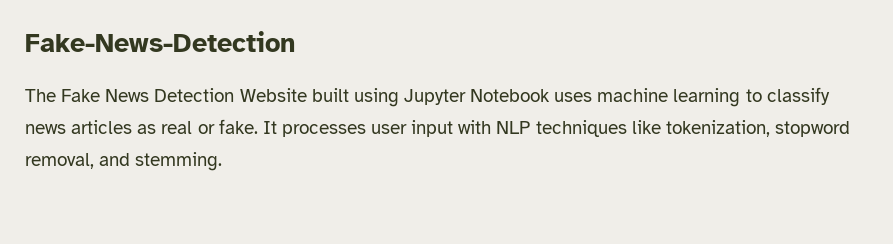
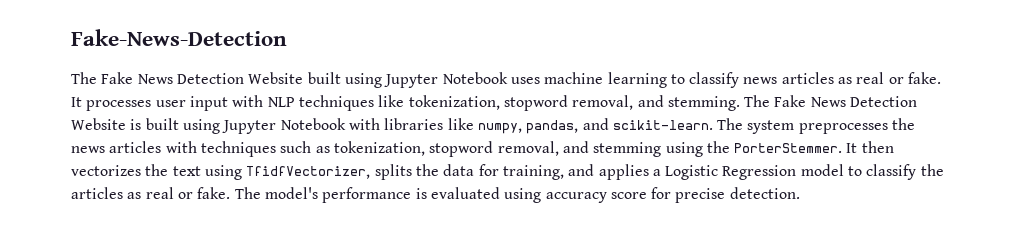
+ The Fake News Detection Website is built using Jupyter Notebook with libraries like numpy, pandas, and scikit-learn. The system preprocesses the news articles with techniques such as tokenization, stopword removal, and stemming using the PorterStemmer. It then vectorizes the text using TfidfVectorizer, splits the data for training, and applies a Logistic Regression model to classify the articles as real or fake. The model's performance is evaluated using accuracy score for precise detection.

